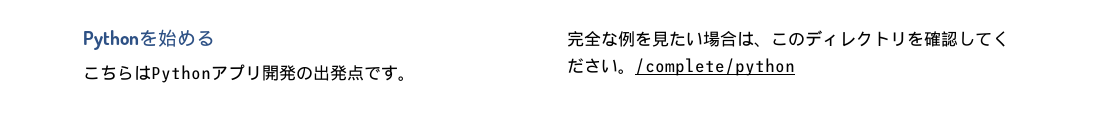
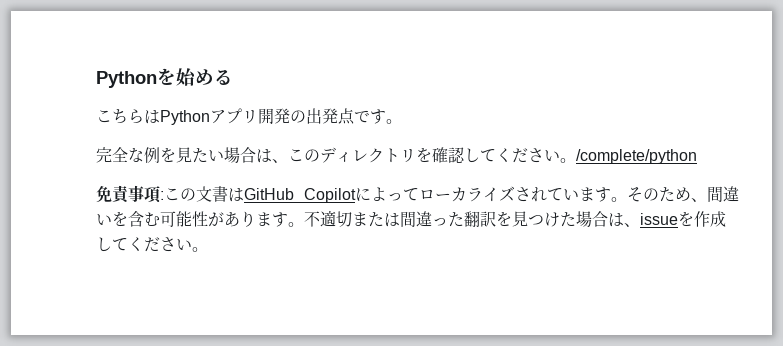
+ 免責事項:この文書はGitHub Copilotによってローカライズされています。そのため、間違いを含む可能性があります。不適切または間違った翻訳を見つけた場合は、issueを作成してください。

